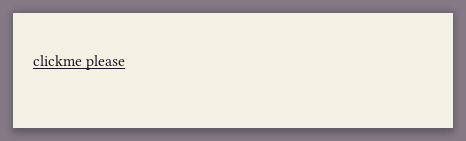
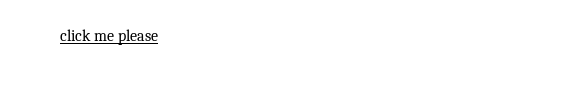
- clickme please
+ click me please

